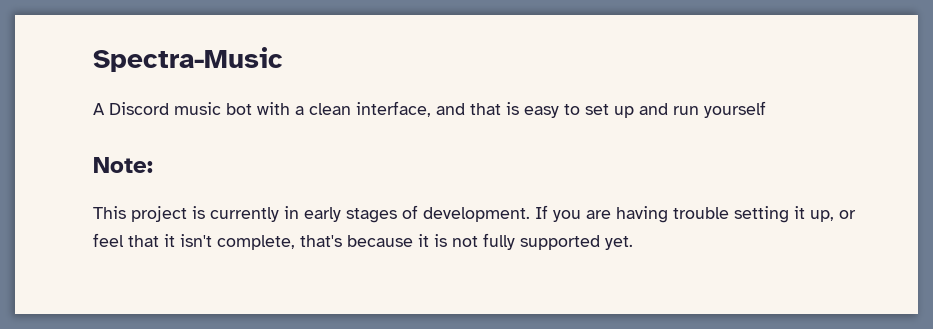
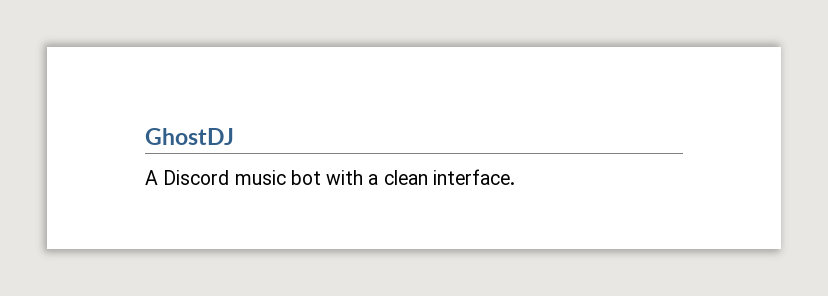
- Spectra-Music
+ GhostDJ
- A Discord music bot with a clean interface, and that is easy to set up and run yourself
- Note:
- This project is currently in early stages of development. If you are having trouble setting it up, or feel that it isn't complete, that's because it is not fully supported yet.
+ A Discord music bot with a clean interface.

